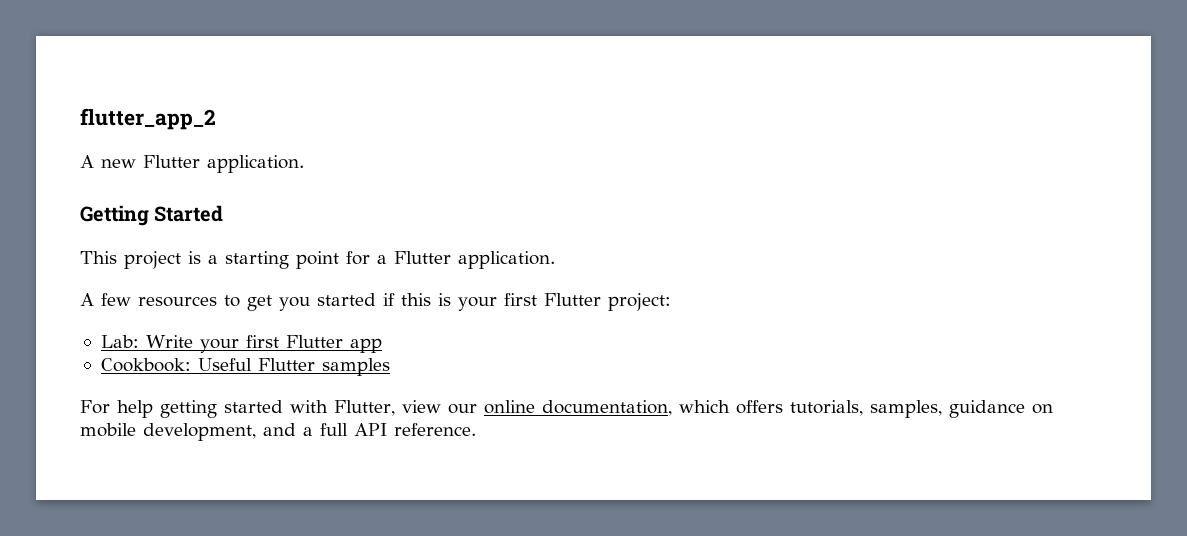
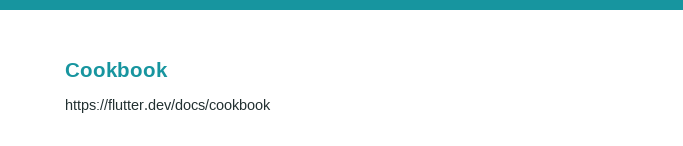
- flutter_app_2
- A new Flutter application.
- Getting Started
- This project is a starting point for a Flutter application.
- A few resources to get you started if this is your first Flutter project:
- Lab: Write your first Flutter app
- Cookbook: Useful Flutter samples
- For help getting started with Flutter, view our online documentation, which offers tutorials, samples, guidance on mobile development, and a full API reference.
+ Cookbook
+ https://flutter.dev/docs/cookbook

